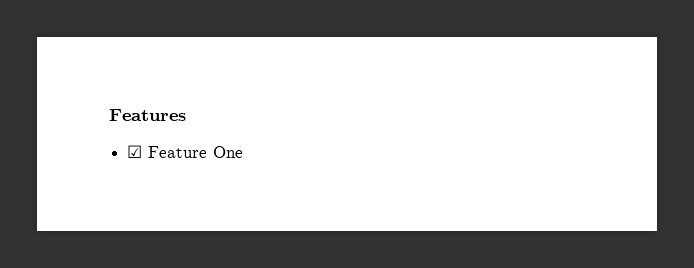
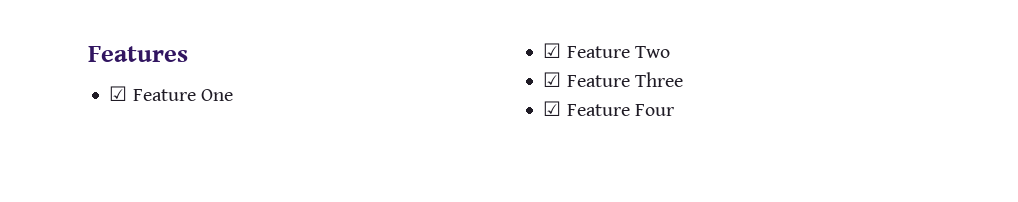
+ ☑ Feature Two
+ ☑ Feature Three
+ ☑ Feature Four

